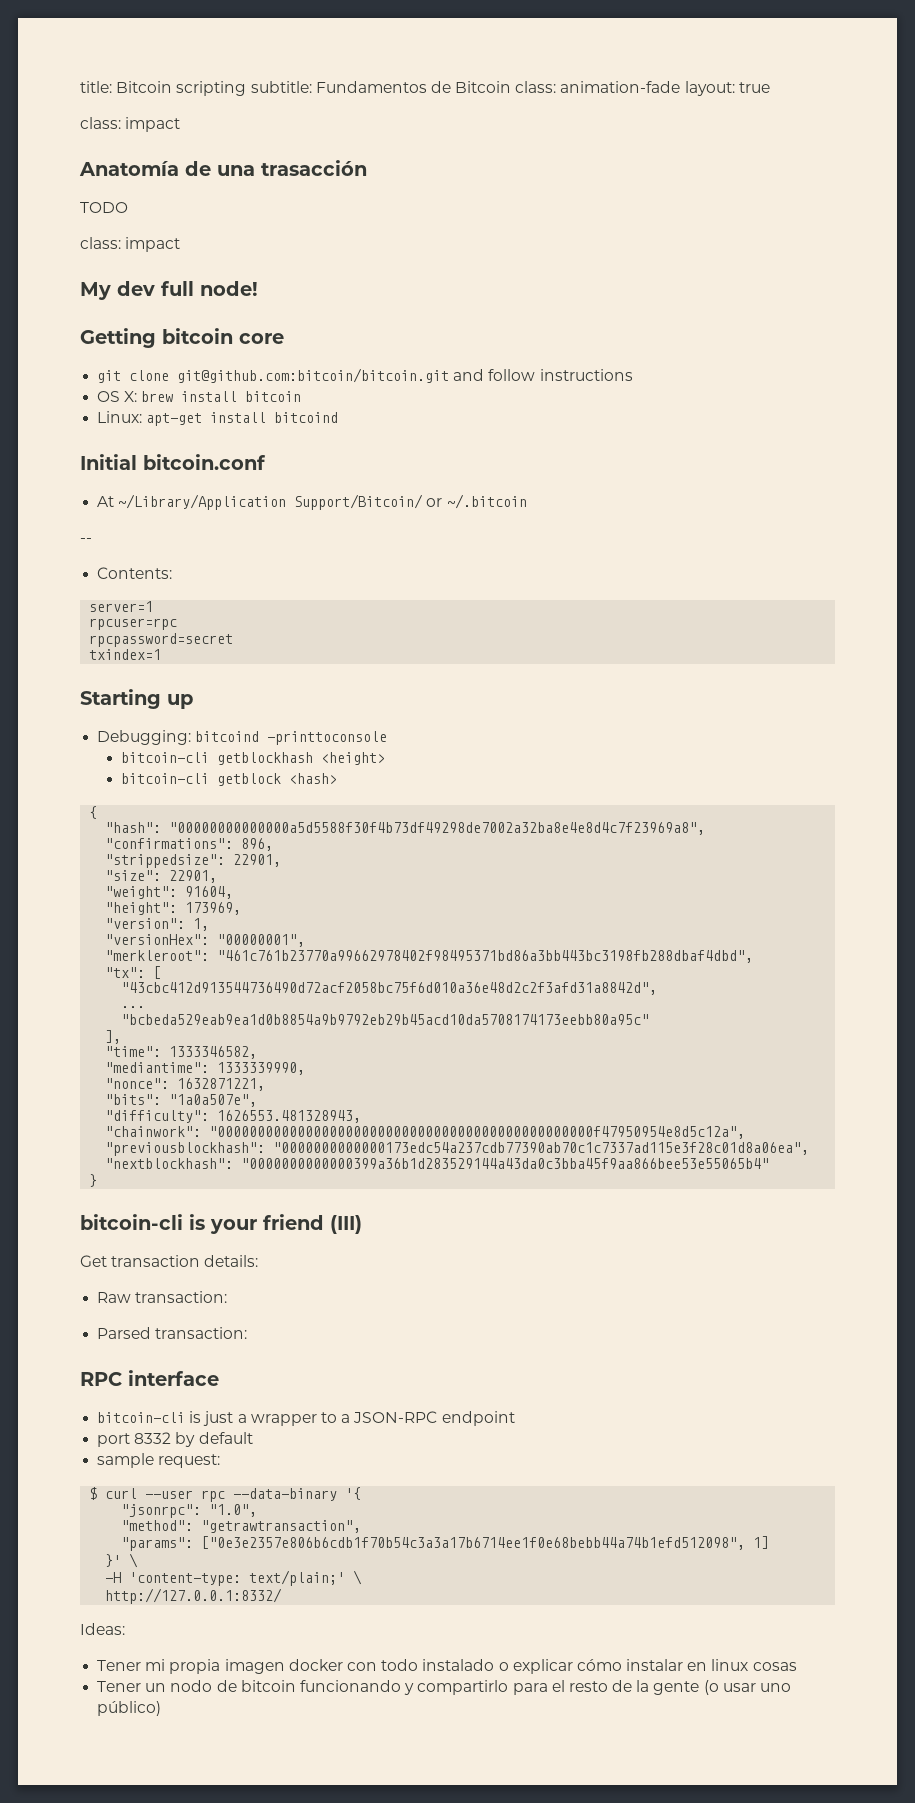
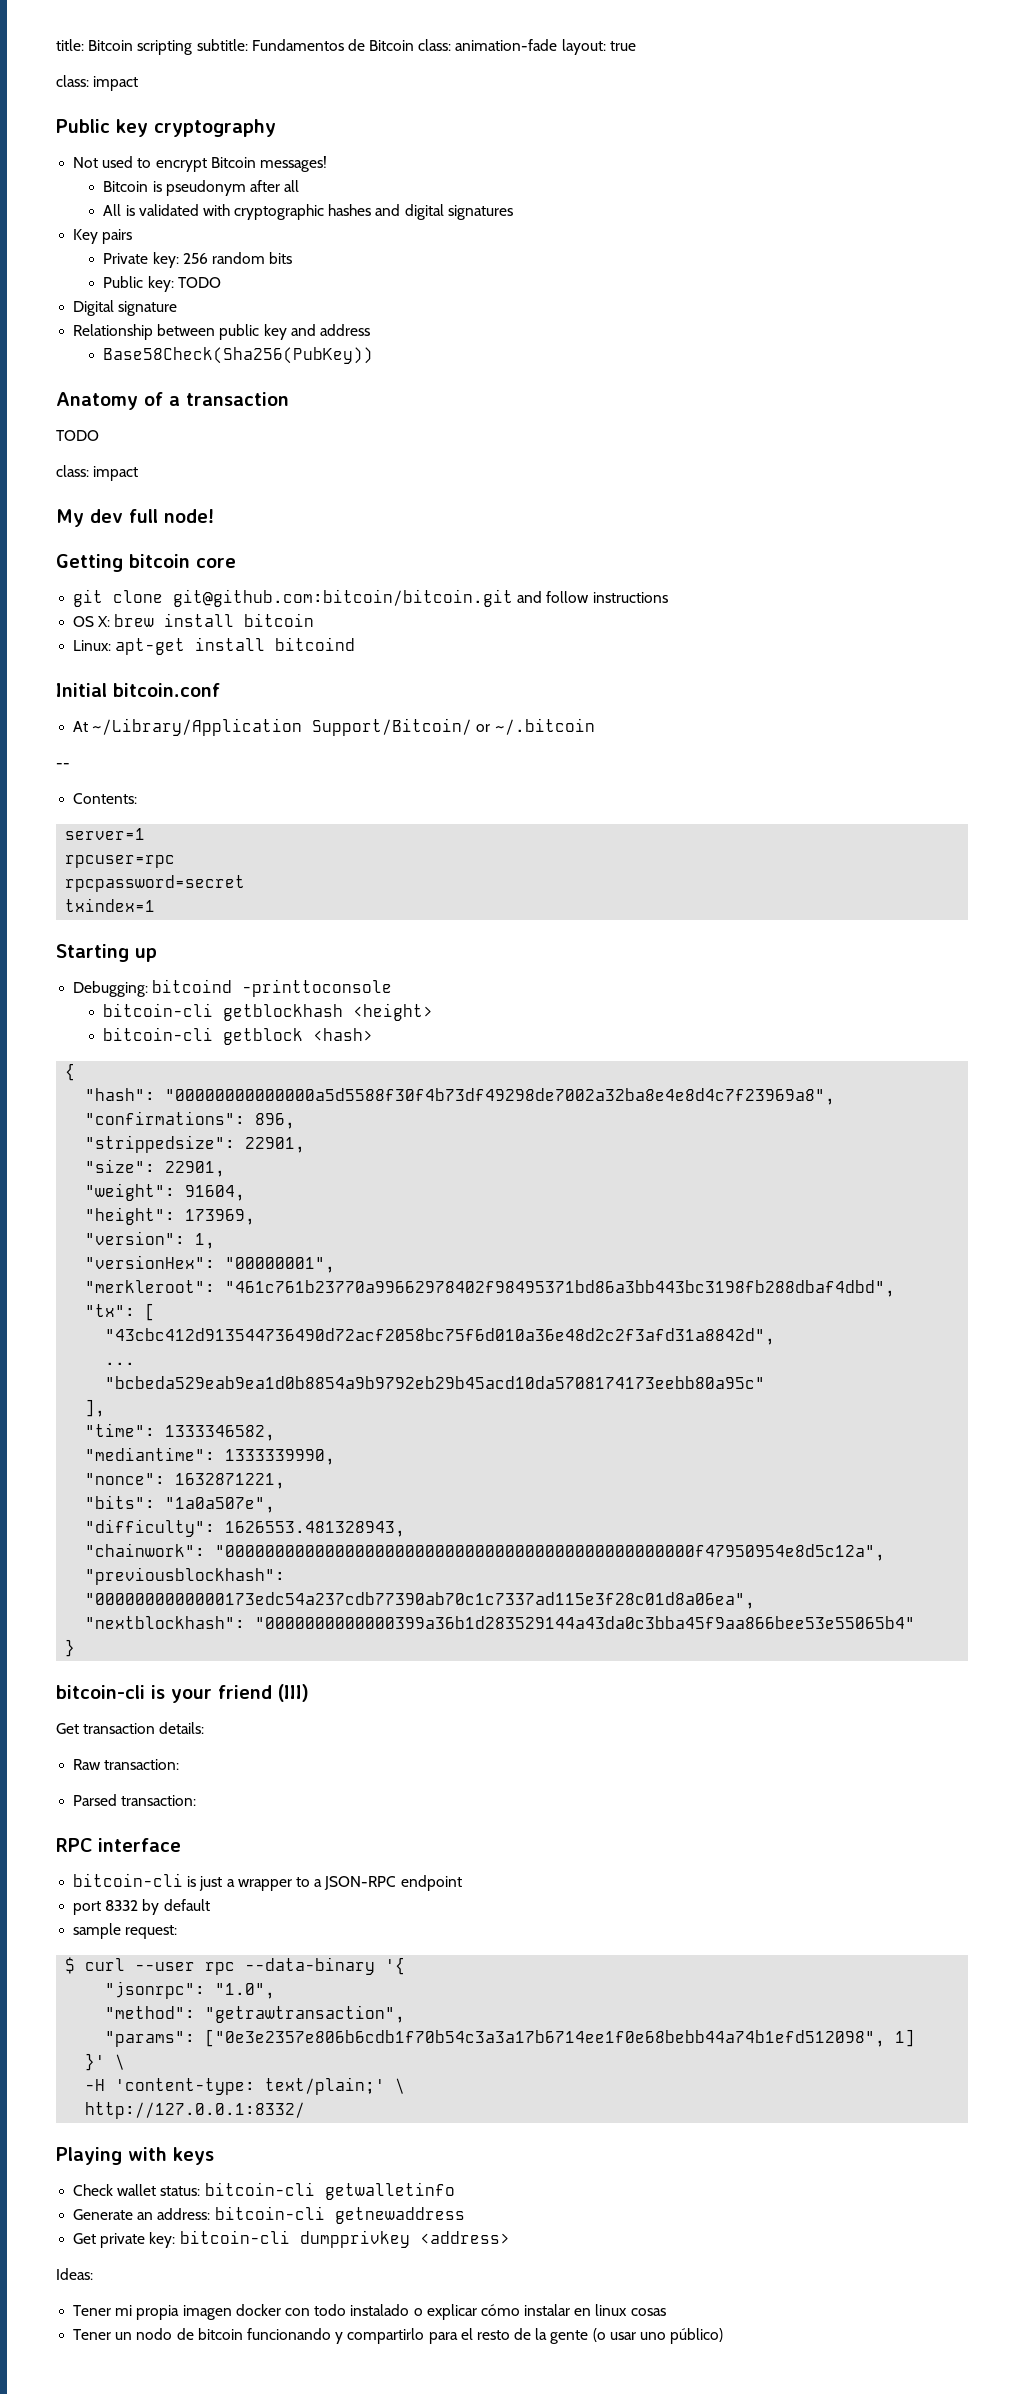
- Anatomía de una trasacción
+ Public key cryptography
+ Not used to encrypt Bitcoin messages!
+ Bitcoin is pseudonym after all
+ All is validated with cryptographic hashes and digital signatures
+ Key pairs
+ Private key: 256 random bits
+ Public key: TODO
+ Digital signature
+ Relationship between public key and address
+ Base58Check(Sha256(PubKey))
+ Anatomy of a transaction
+ Playing with keys
+ Check wallet status: bitcoin-cli getwalletinfo
+ Generate an address: bitcoin-cli getnewaddress
+ Get private key: bitcoin-cli dumpprivkey <address>

